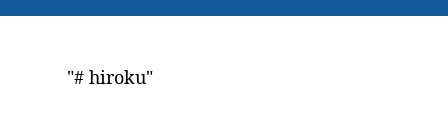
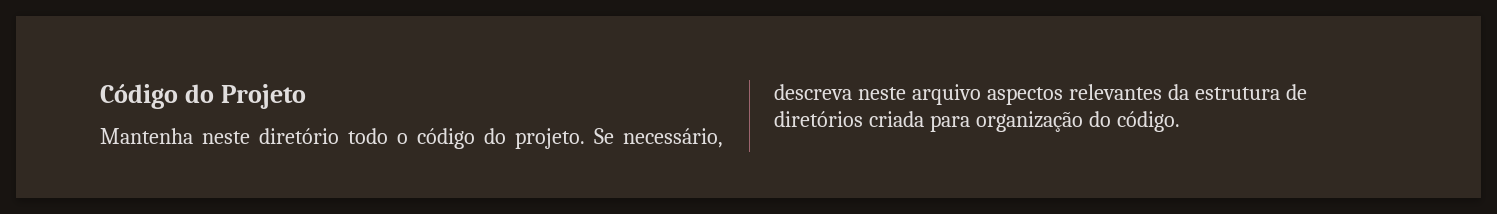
- "# hiroku"
+ Código do Projeto
+ Mantenha neste diretório todo o código do projeto. Se necessário, descreva neste arquivo aspectos relevantes da estrutura de diretórios criada para organização do código.

